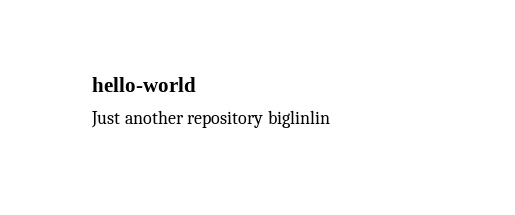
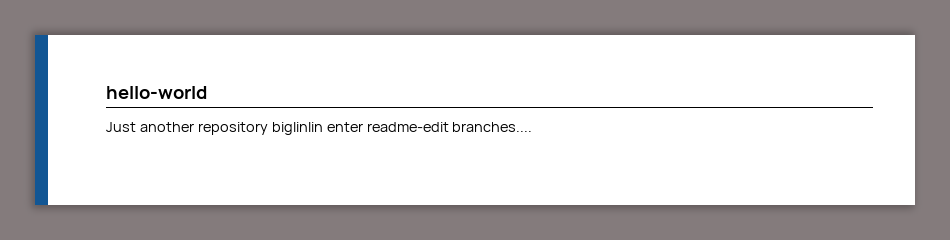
- Just another repository biglinlin
+ Just another repository biglinlin enter readme-edit branches....

